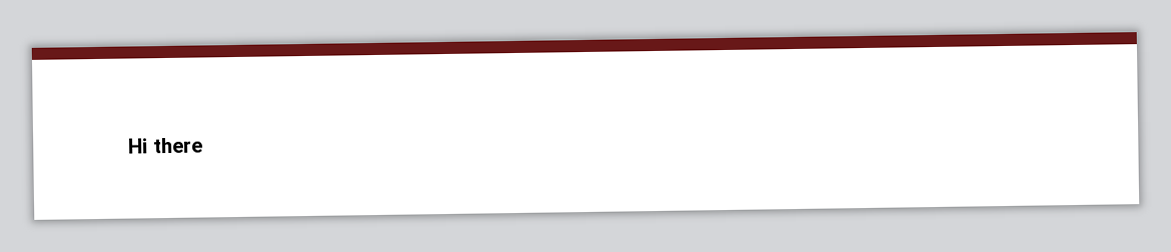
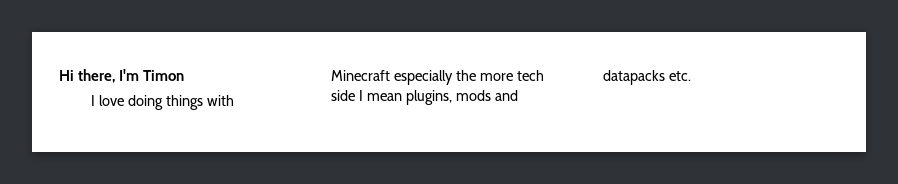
- Hi there
+ Hi there, I'm Timon
+ I love doing things with Minecraft especially the more tech side I mean plugins, mods and datapacks etc.

